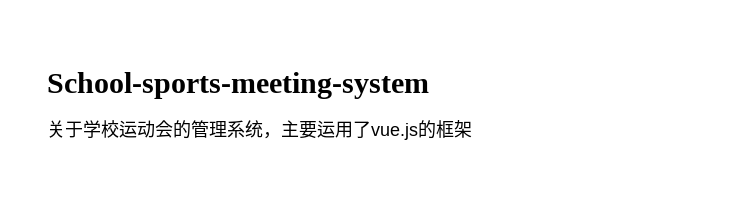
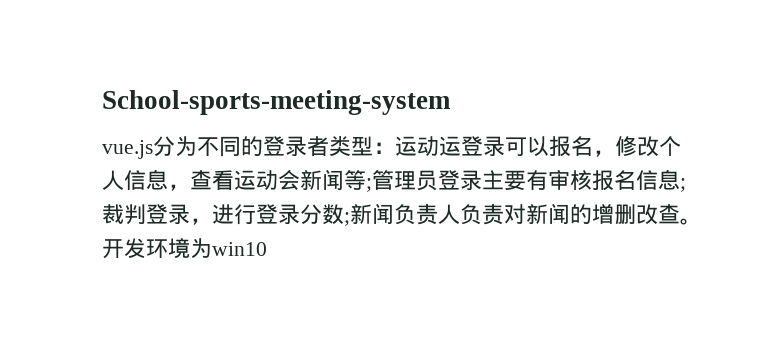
- 关于学校运动会的管理系统，主要运用了vue.js的框架
+ vue.js分为不同的登录者类型：运动运登录可以报名，修改个人信息，查看运动会新闻等;管理员登录主要有审核报名信息;裁判登录，进行登录分数;新闻负责人负责对新闻的增删改查。开发环境为win10

